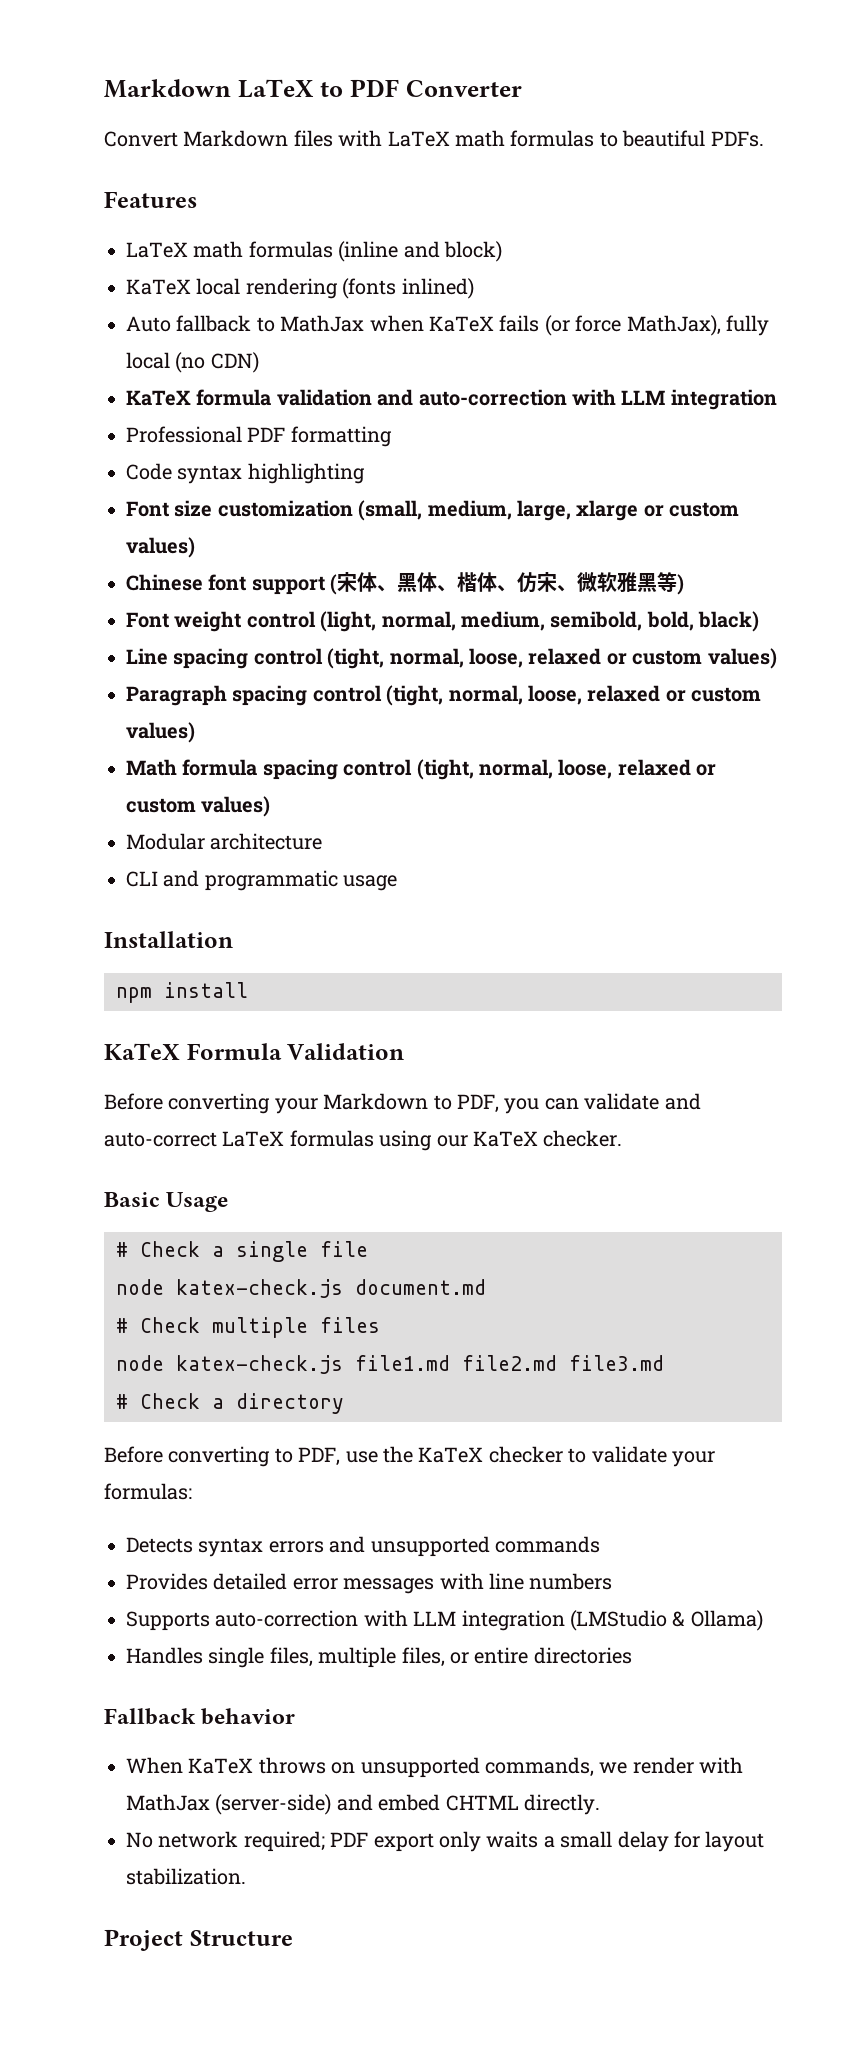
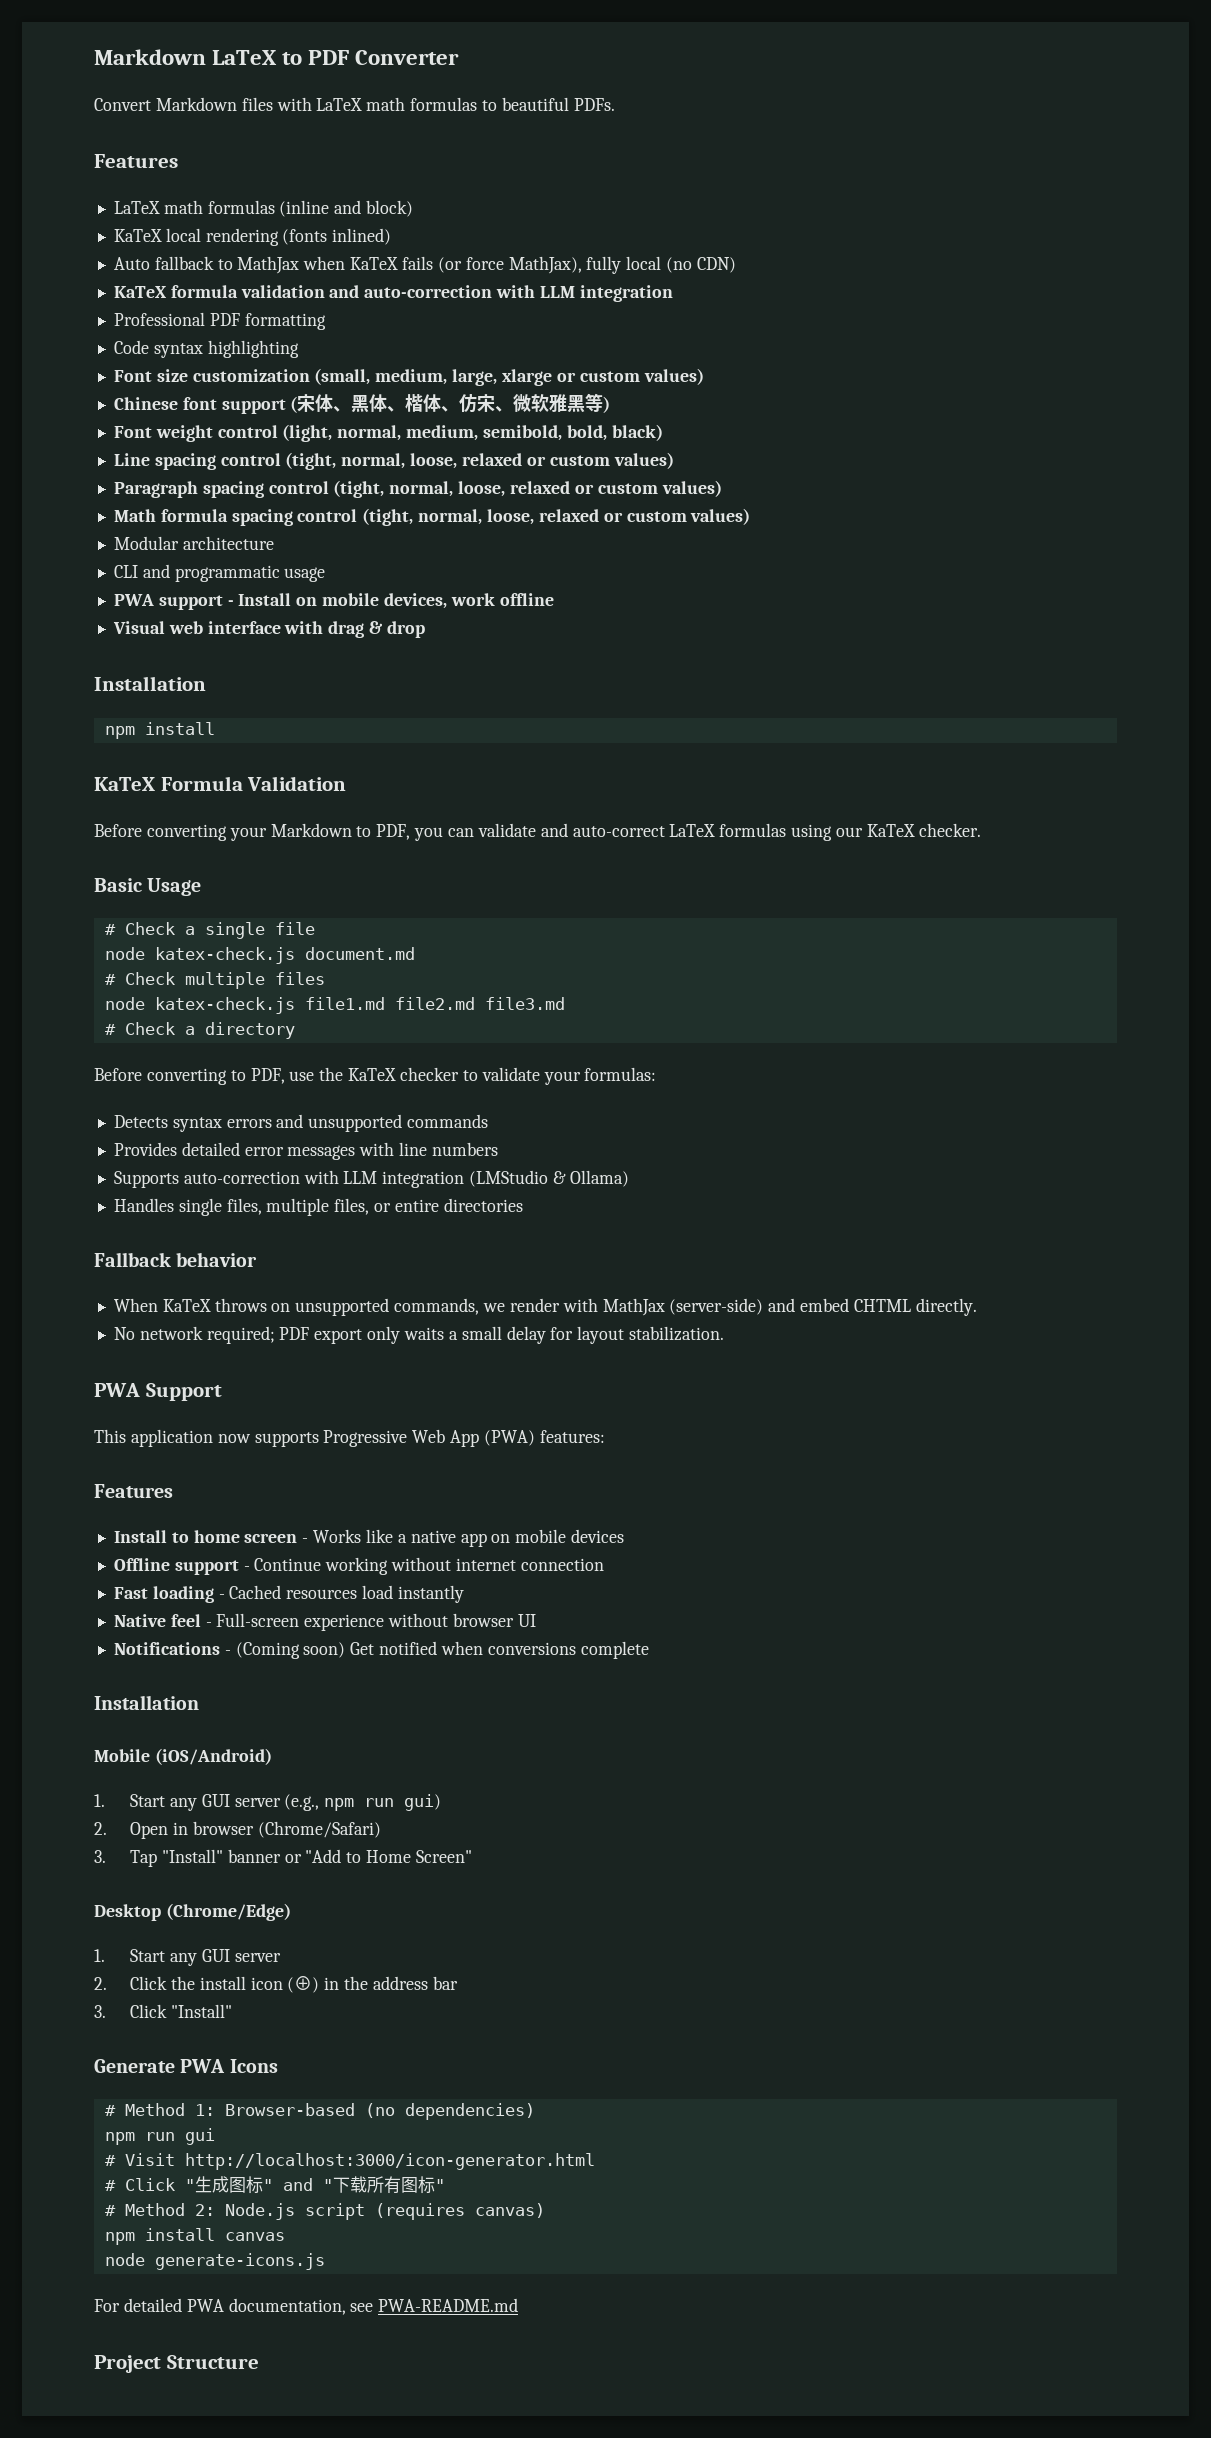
+ PWA support - Install on mobile devices, work offline
+ Visual web interface with drag & drop
+ PWA Support
+ This application now supports Progressive Web App (PWA) features:
+ Features
+ Install to home screen - Works like a native app on mobile devices
+ Offline support - Continue working without internet connection
+ Fast loading - Cached resources load instantly
+ Native feel - Full-screen experience without browser UI
+ Notifications - (Coming soon) Get notified when conversions complete
+ Installation
+ Mobile (iOS/Android)
+ 1. Start any GUI server (e.g., npm run gui)
+ 2. Open in browser (Chrome/Safari)
+ 3. Tap "Install" banner or "Add to Home Screen"
+ Desktop (Chrome/Edge)
+ 1. Start any GUI server
+ 2. Click the install icon (⊕) in the address bar
+ 3. Click "Install"
+ Generate PWA Icons
+ # Method 1: Browser-based (no dependencies)
+ npm run gui
+ # Visit http://localhost:3000/icon-generator.html
+ # Click "生成图标" and "下载所有图标"
+ # Method 2: Node.js script (requires canvas)
+ npm install canvas
+ node generate-icons.js
+ For detailed PWA documentation, see PWA-README.md

